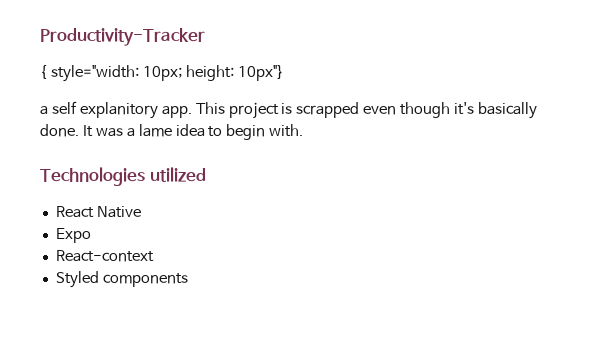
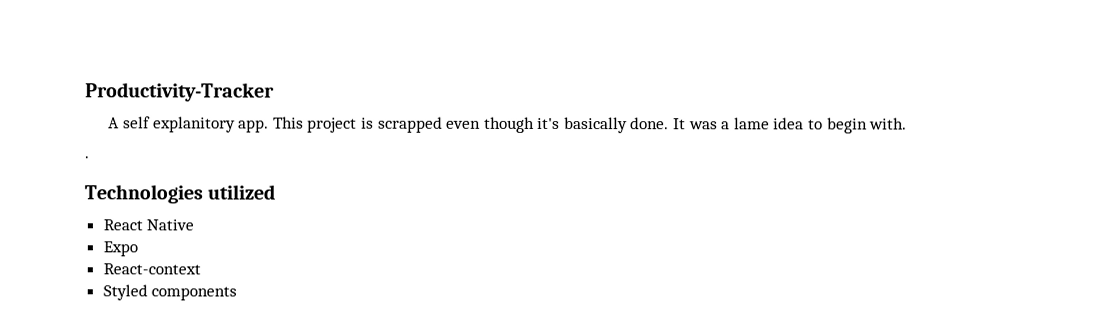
- { style="width: 10px; height: 10px"}
- a self explanitory app.
+ A self explanitory app.
+ .

